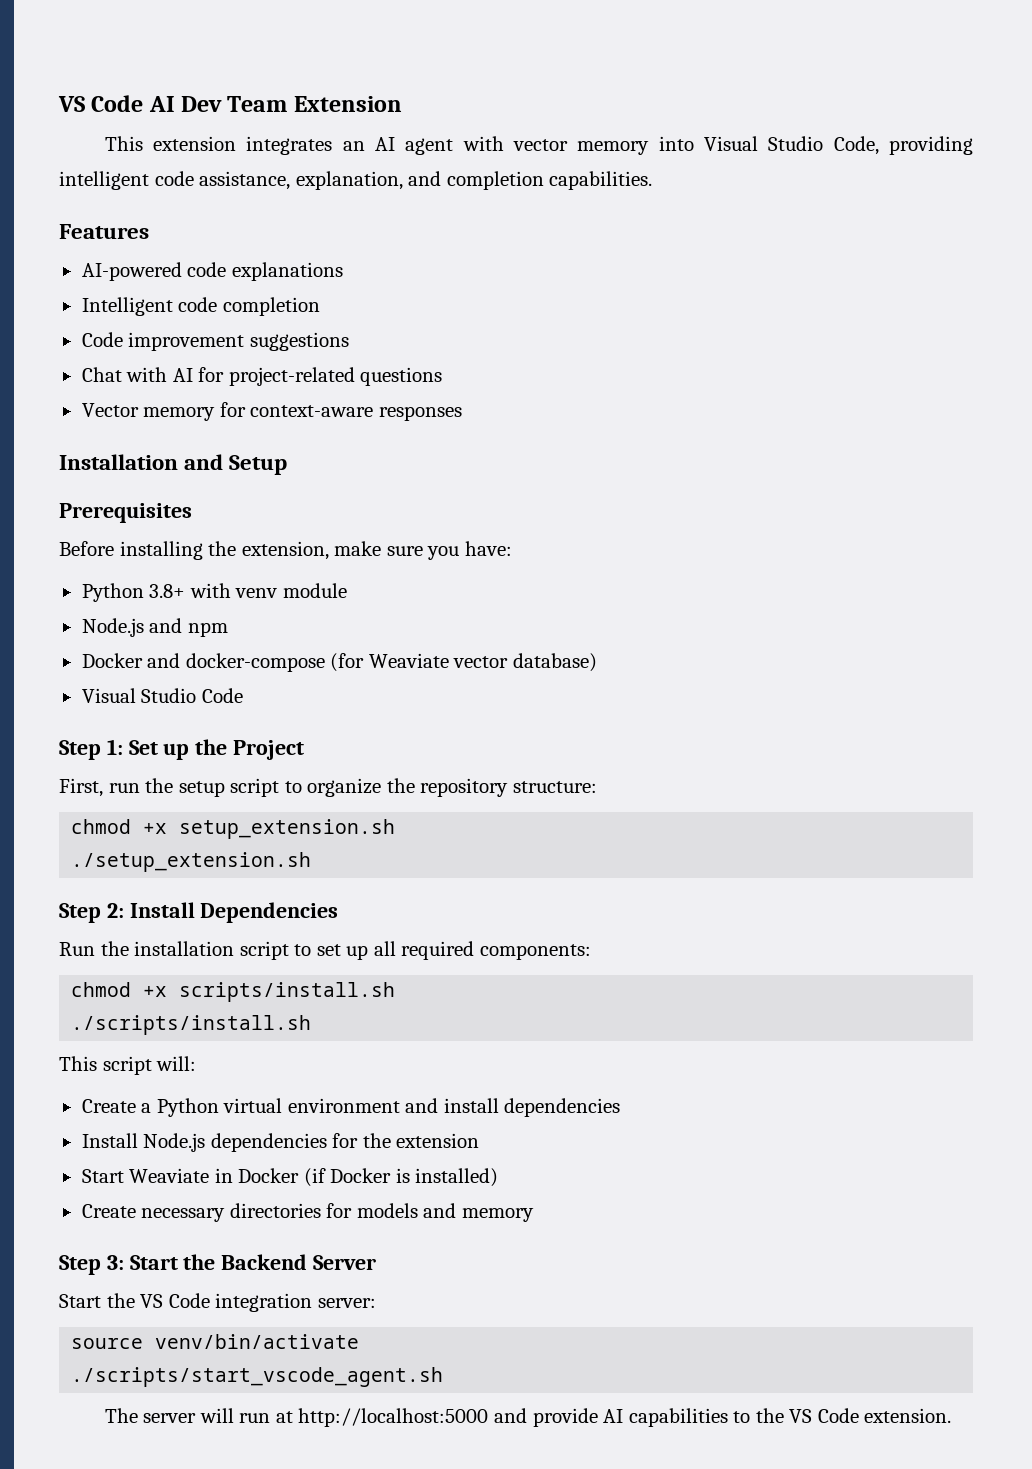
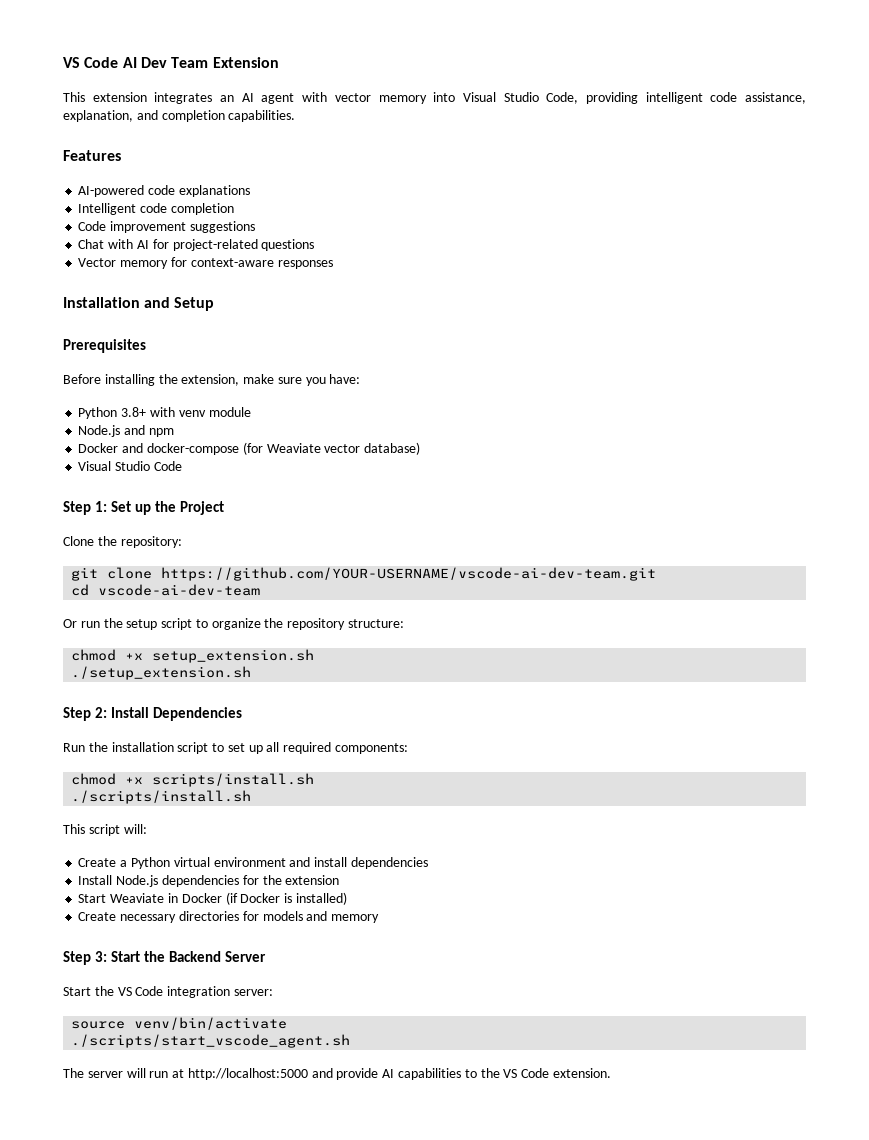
- First, run the setup script to organize the repository structure:
+ Clone the repository:
+ git clone https://github.com/YOUR-USERNAME/vscode-ai-dev-team.git
+ cd vscode-ai-dev-team
+ Or run the setup script to organize the repository structure:

